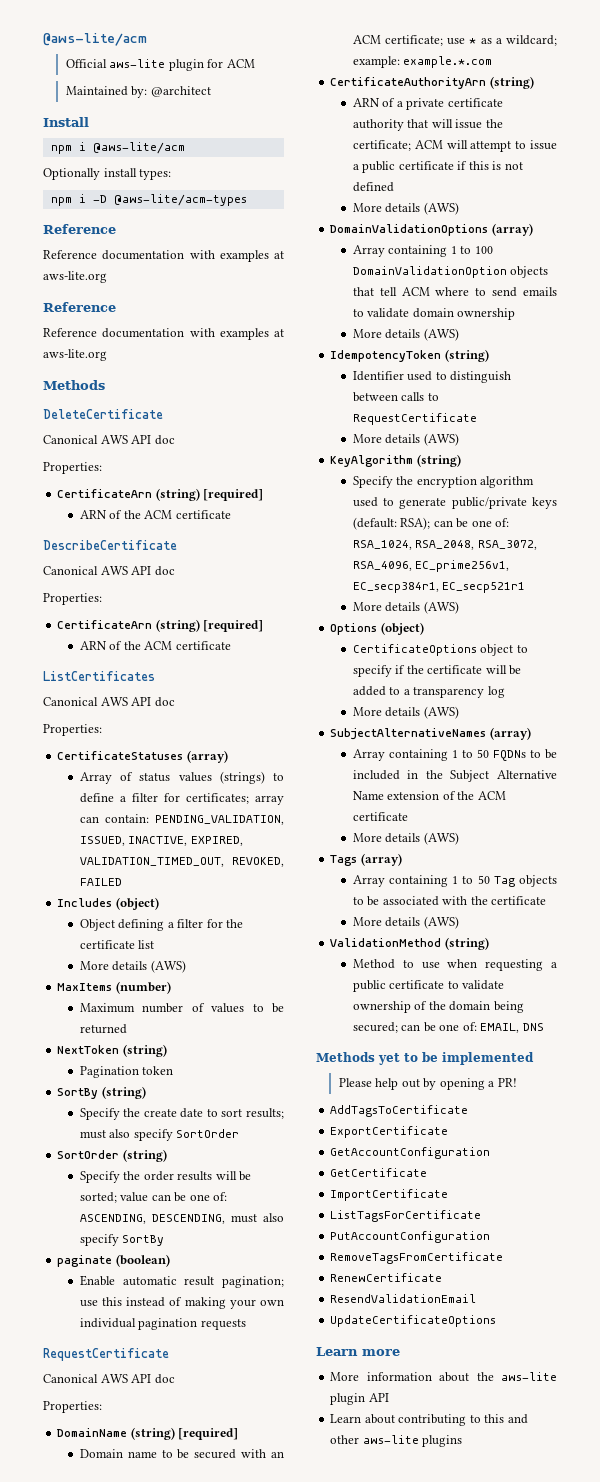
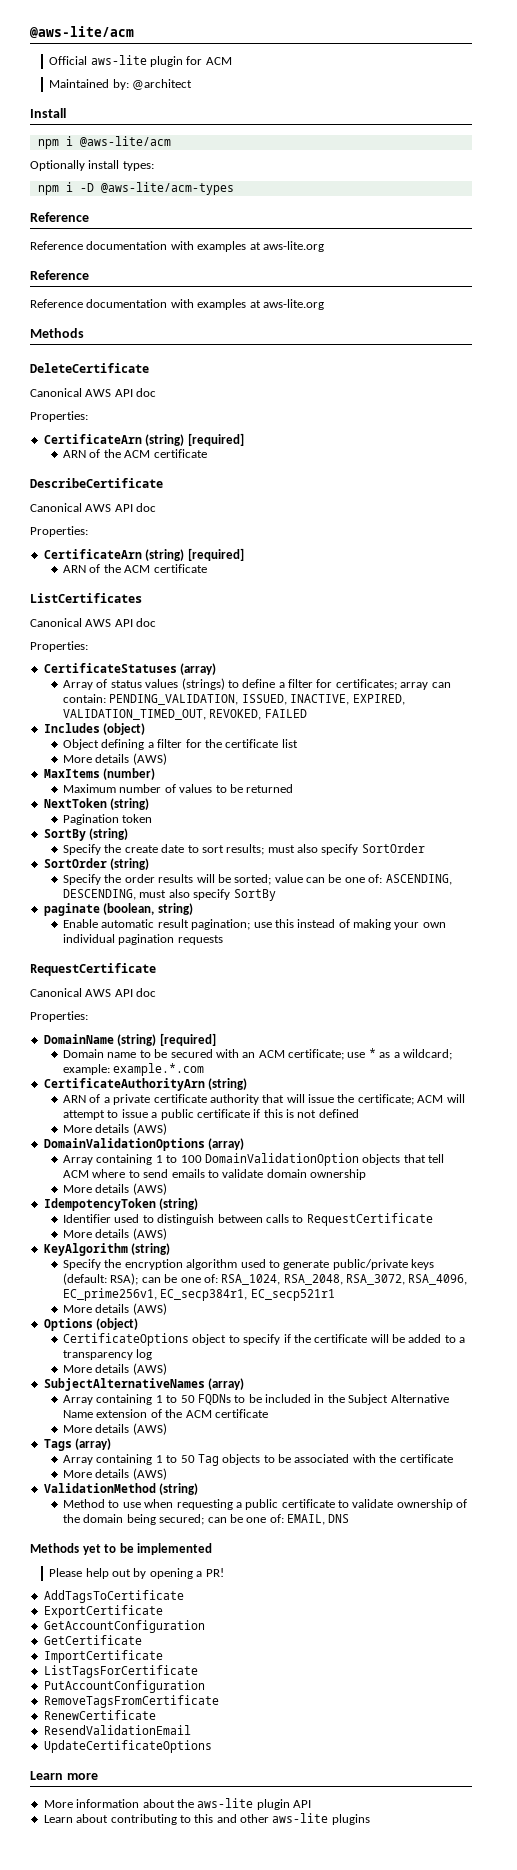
- paginate (boolean)
+ paginate (boolean, string)

